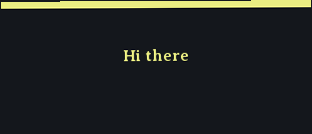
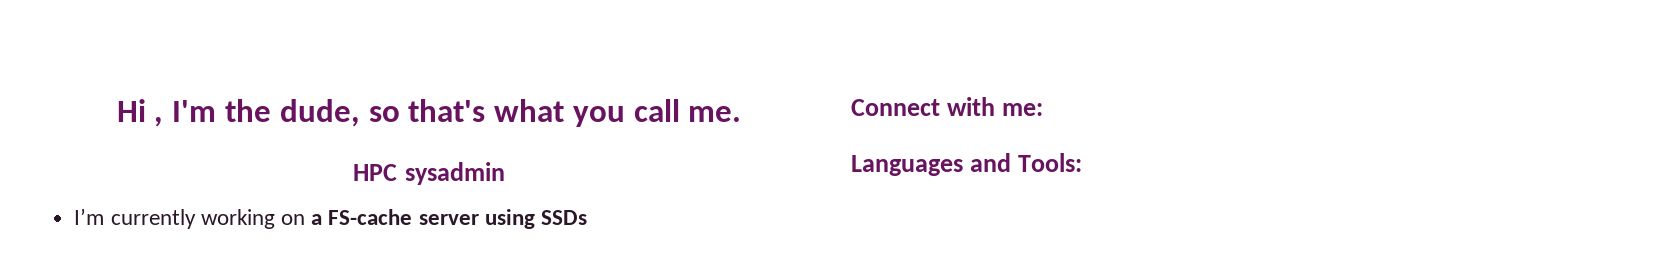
- Hi there
+ Hi , I'm the dude, so that's what you call me.
+ HPC sysadmin
+ I’m currently working on a FS-cache server using SSDs
+ Connect with me:
+ Languages and Tools:

